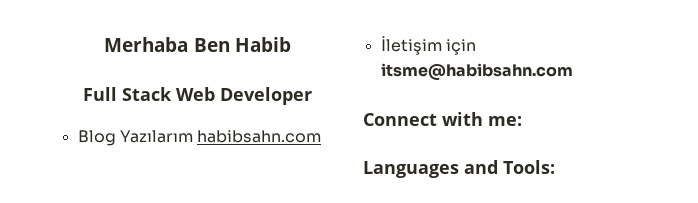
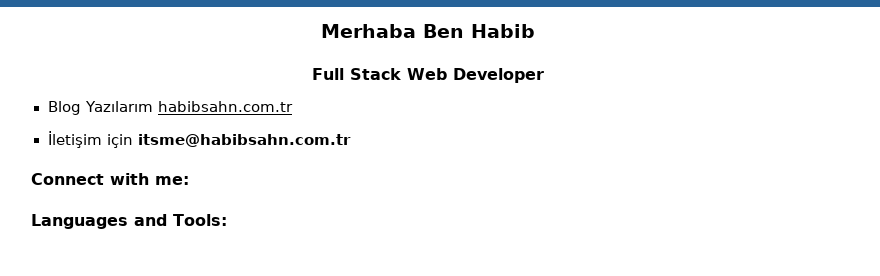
- Blog Yazılarım habibsahn.com
+ Blog Yazılarım habibsahn.com.tr
- İletişim için itsme@habibsahn.com
+ İletişim için itsme@habibsahn.com.tr

